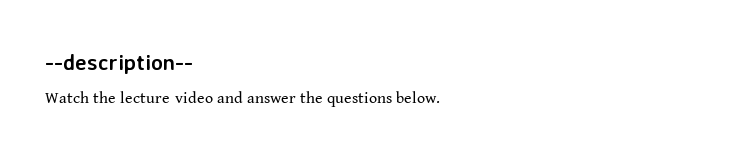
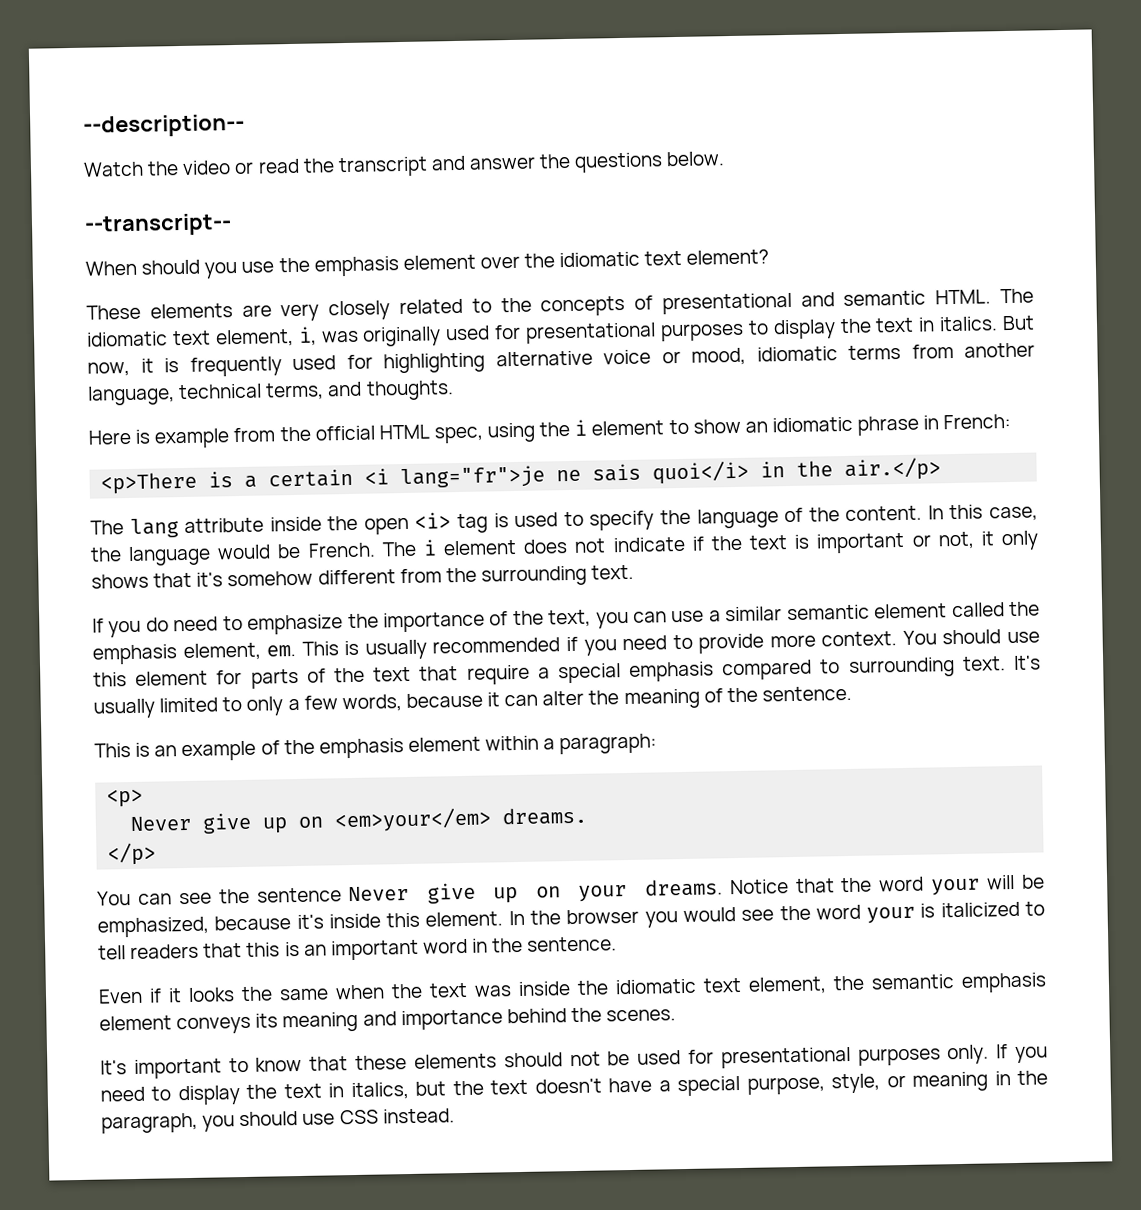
- Watch the lecture video and answer the questions below.
+ Watch the video or read the transcript and answer the questions below.
+ --transcript--
+ When should you use the emphasis element over the idiomatic text element?
+ These elements are very closely related to the concepts of presentational and semantic HTML. The idiomatic text element, i, was originally used for presentational purposes to display the text in italics. But now, it is frequently used for highlighting alternative voice or mood, idiomatic terms from another language, technical terms, and thoughts.
+ Here is example from the official HTML spec, using the i element to show an idiomatic phrase in French:
+ <p>There is a certain <i lang="fr">je ne sais quoi</i> in the air.</p>
+ The lang attribute inside the open <i> tag is used to specify the language of the content. In this case, the language would be French. The i element does not indicate if the text is important or not, it only shows that it's somehow different from the surrounding text.
+ If you do need to emphasize the importance of the text, you can use a similar semantic element called the emphasis element, em. This is usually recommended if you need to provide more context. You should use this element for parts of the text that require a special emphasis compared to surrounding text. It's usually limited to only a few words, because it can alter the meaning of the sentence.
+ This is an example of the emphasis element within a paragraph:
+ <p>
+ Never give up on <em>your</em> dreams.
+ </p>
+ You can see the sentence Never give up on your dreams. Notice that the word your will be emphasized, because it's inside this element. In the browser you would see the word your is italicized to tell readers that this is an important word in the sentence.
+ Even if it looks the same when the text was inside the idiomatic text element, the semantic emphasis element conveys its meaning and importance behind the scenes.
+ It's important to know that these elements should not be used for presentational purposes only. If you need to display the text in italics, but the text doesn't have a special purpose, style, or meaning in the paragraph, you should use CSS instead.

